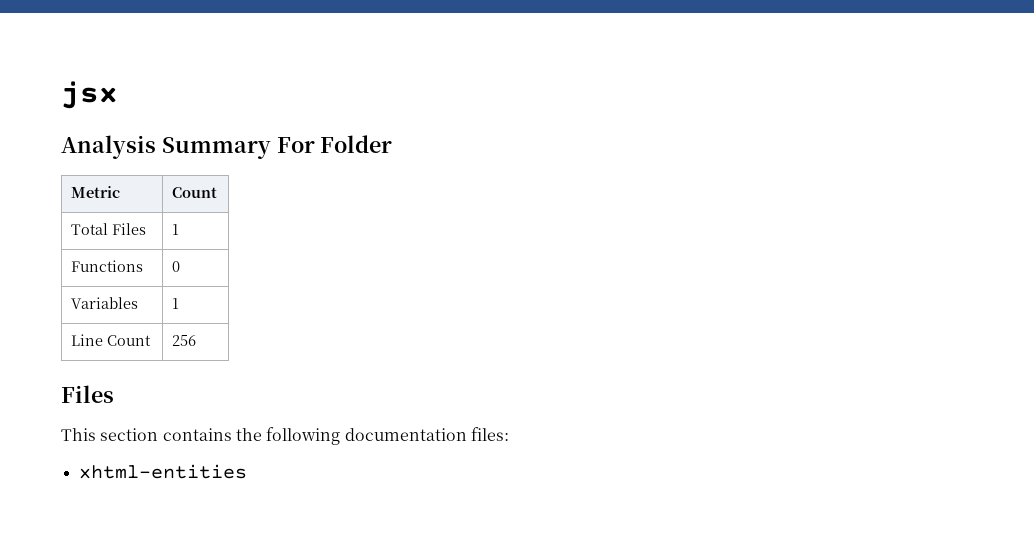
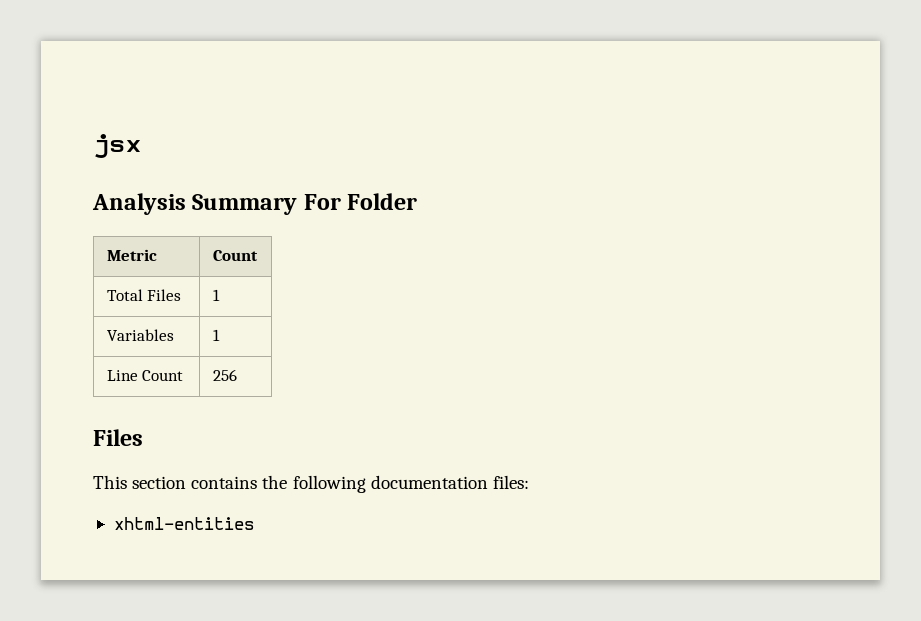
- Functions | 0

